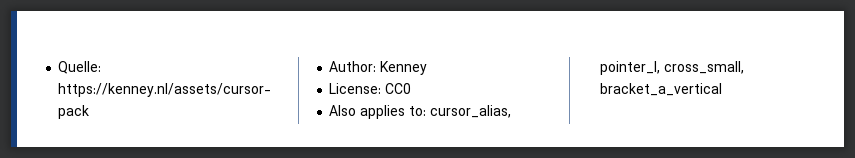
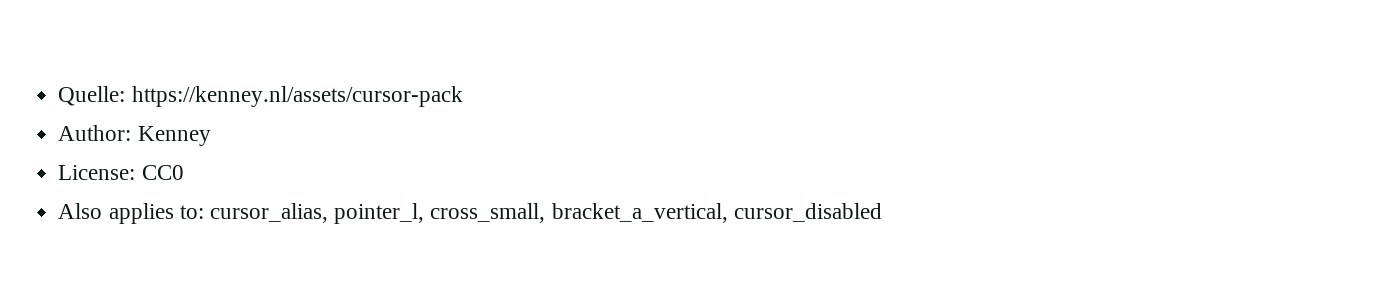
- Also applies to: cursor_alias, pointer_l, cross_small, bracket_a_vertical
+ Also applies to: cursor_alias, pointer_l, cross_small, bracket_a_vertical, cursor_disabled

